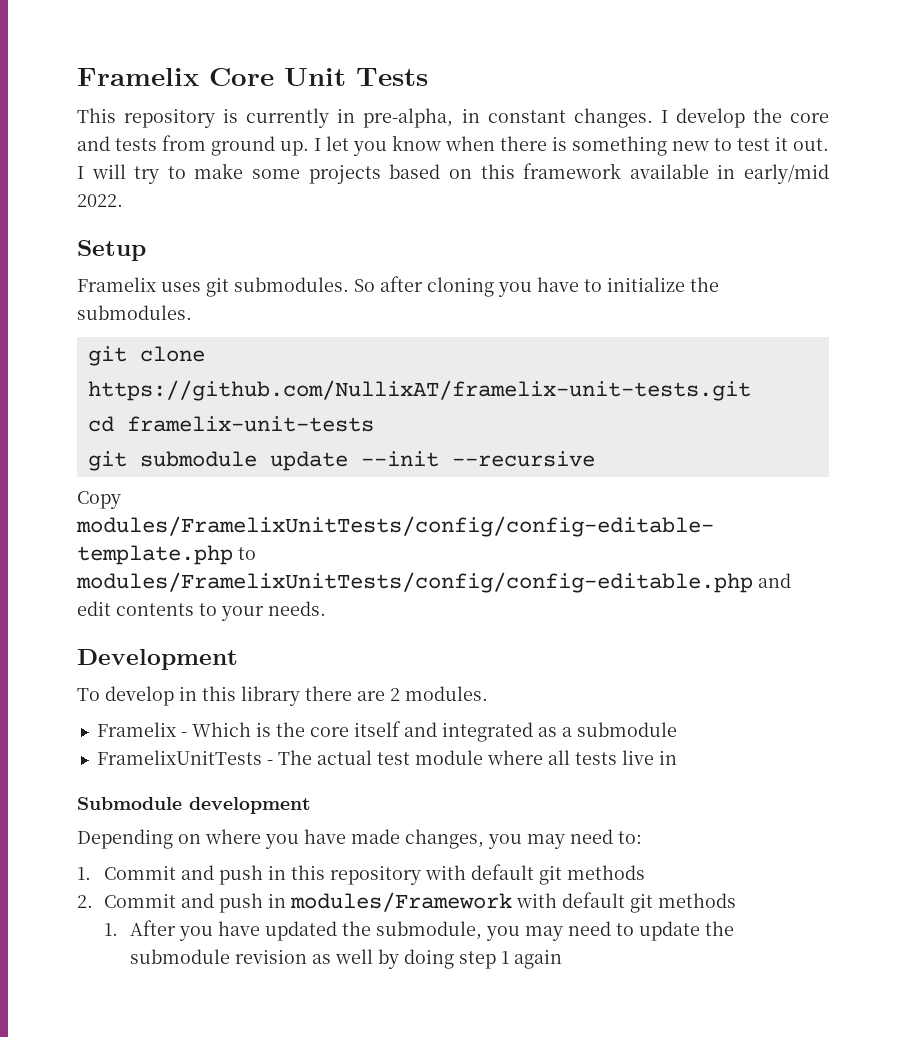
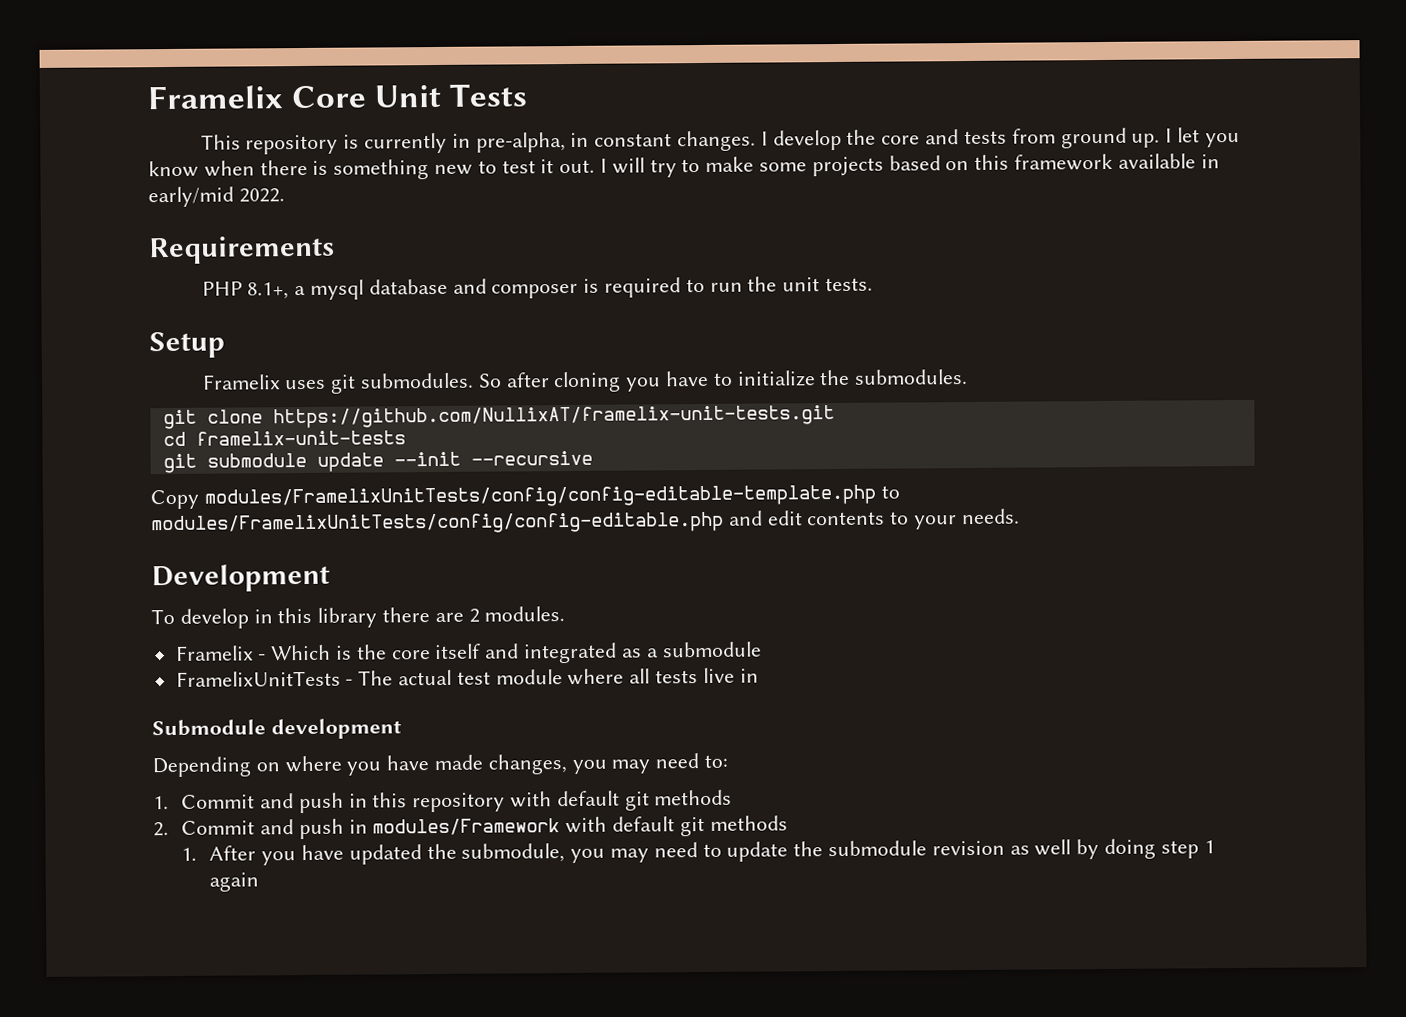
+ Requirements
+ PHP 8.1+, a mysql database and composer is required to run the unit tests.

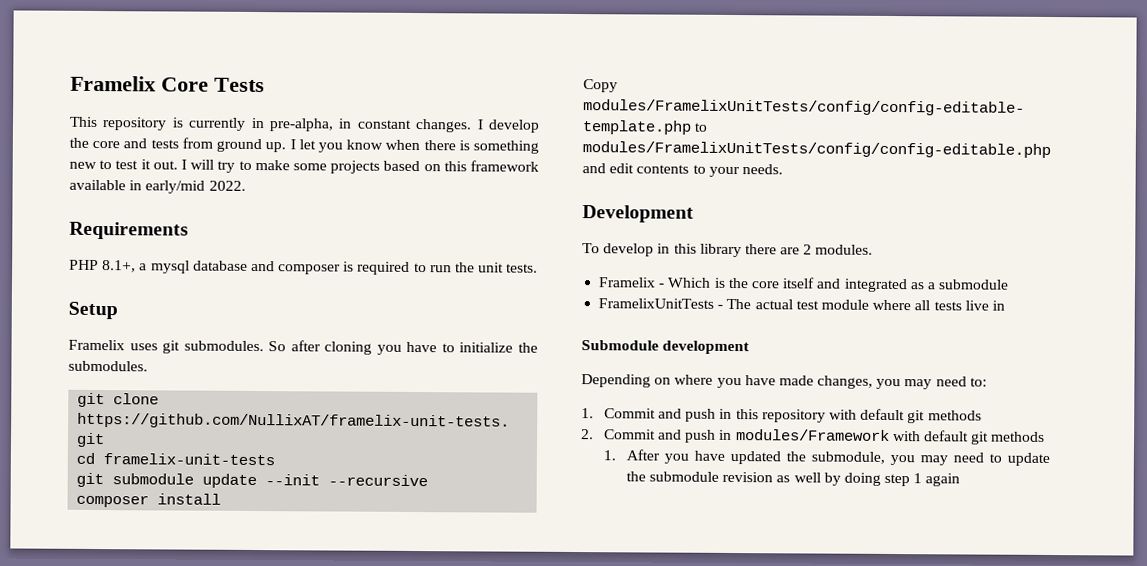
- Framelix Core Unit Tests
+ Framelix Core Tests
+ composer install

